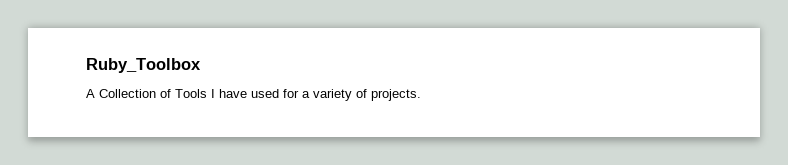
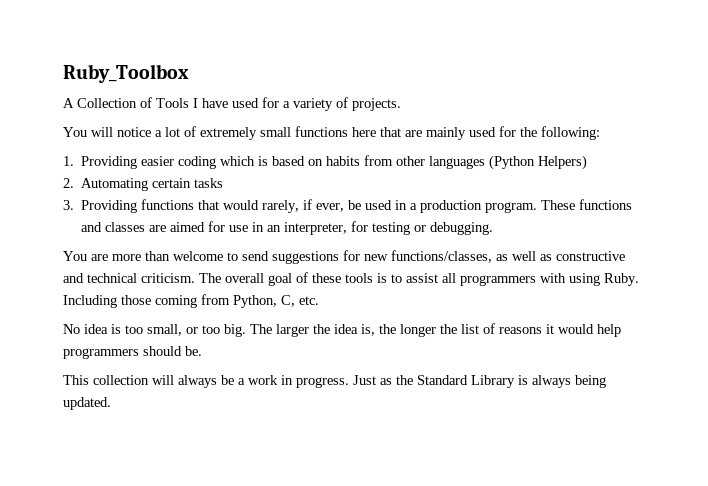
+ You will notice a lot of extremely small functions here that are mainly used for the following:
+ 1. Providing easier coding which is based on habits from other languages (Python Helpers)
+ 2. Automating certain tasks
+ 3. Providing functions that would rarely, if ever, be used in a production program. These functions and classes are aimed for use in an interpreter, for testing or debugging.
+ You are more than welcome to send suggestions for new functions/classes, as well as constructive and technical criticism. The overall goal of these tools is to assist all programmers with using Ruby. Including those coming from Python, C, etc.
+ No idea is too small, or too big. The larger the idea is, the longer the list of reasons it would help programmers should be.
+ This collection will always be a work in progress. Just as the Standard Library is always being updated.

